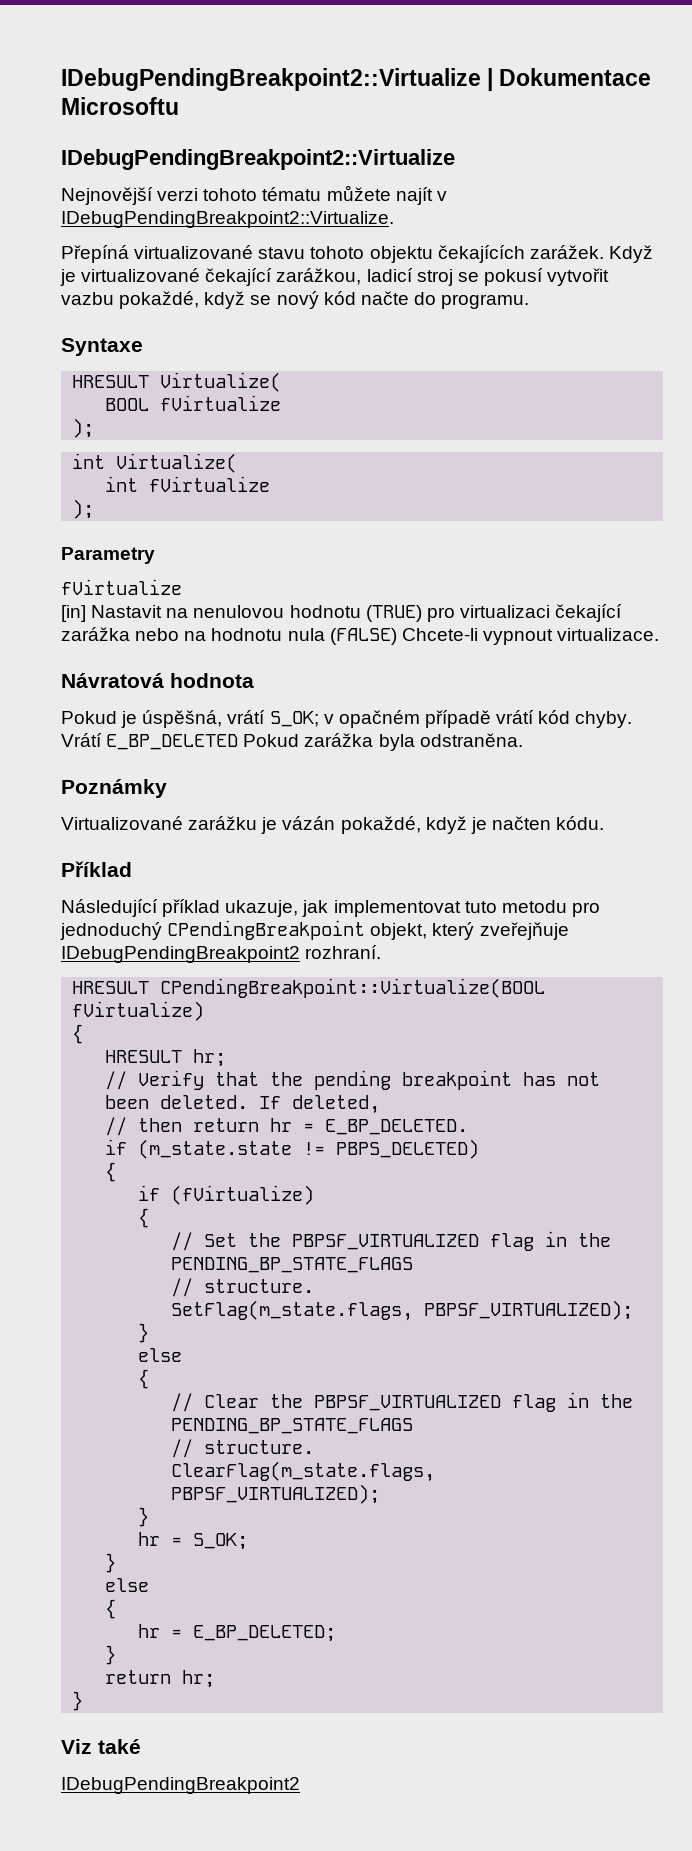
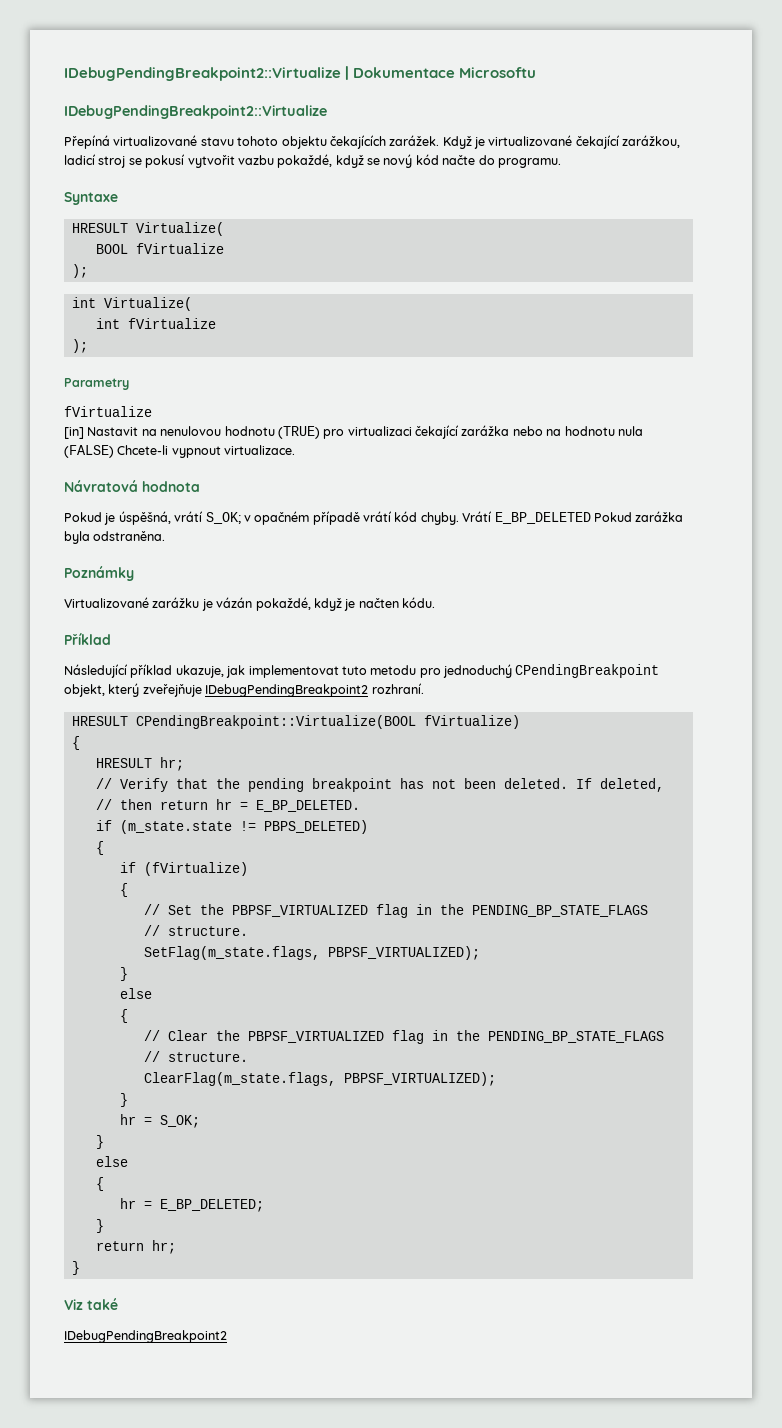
- Nejnovější verzi tohoto tématu můžete najít v IDebugPendingBreakpoint2::Virtualize.

